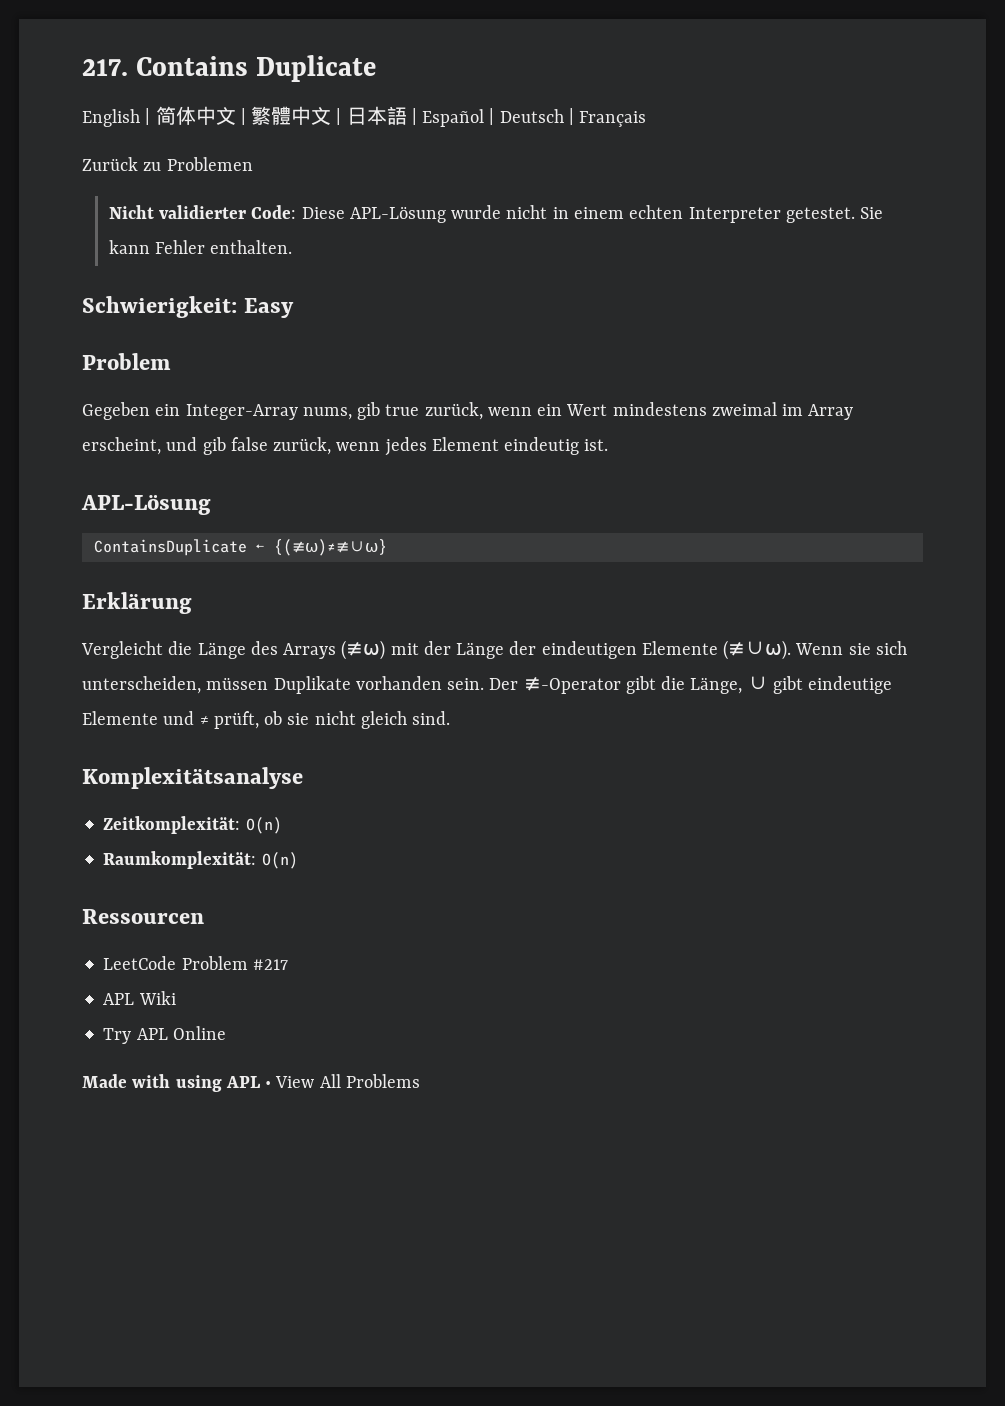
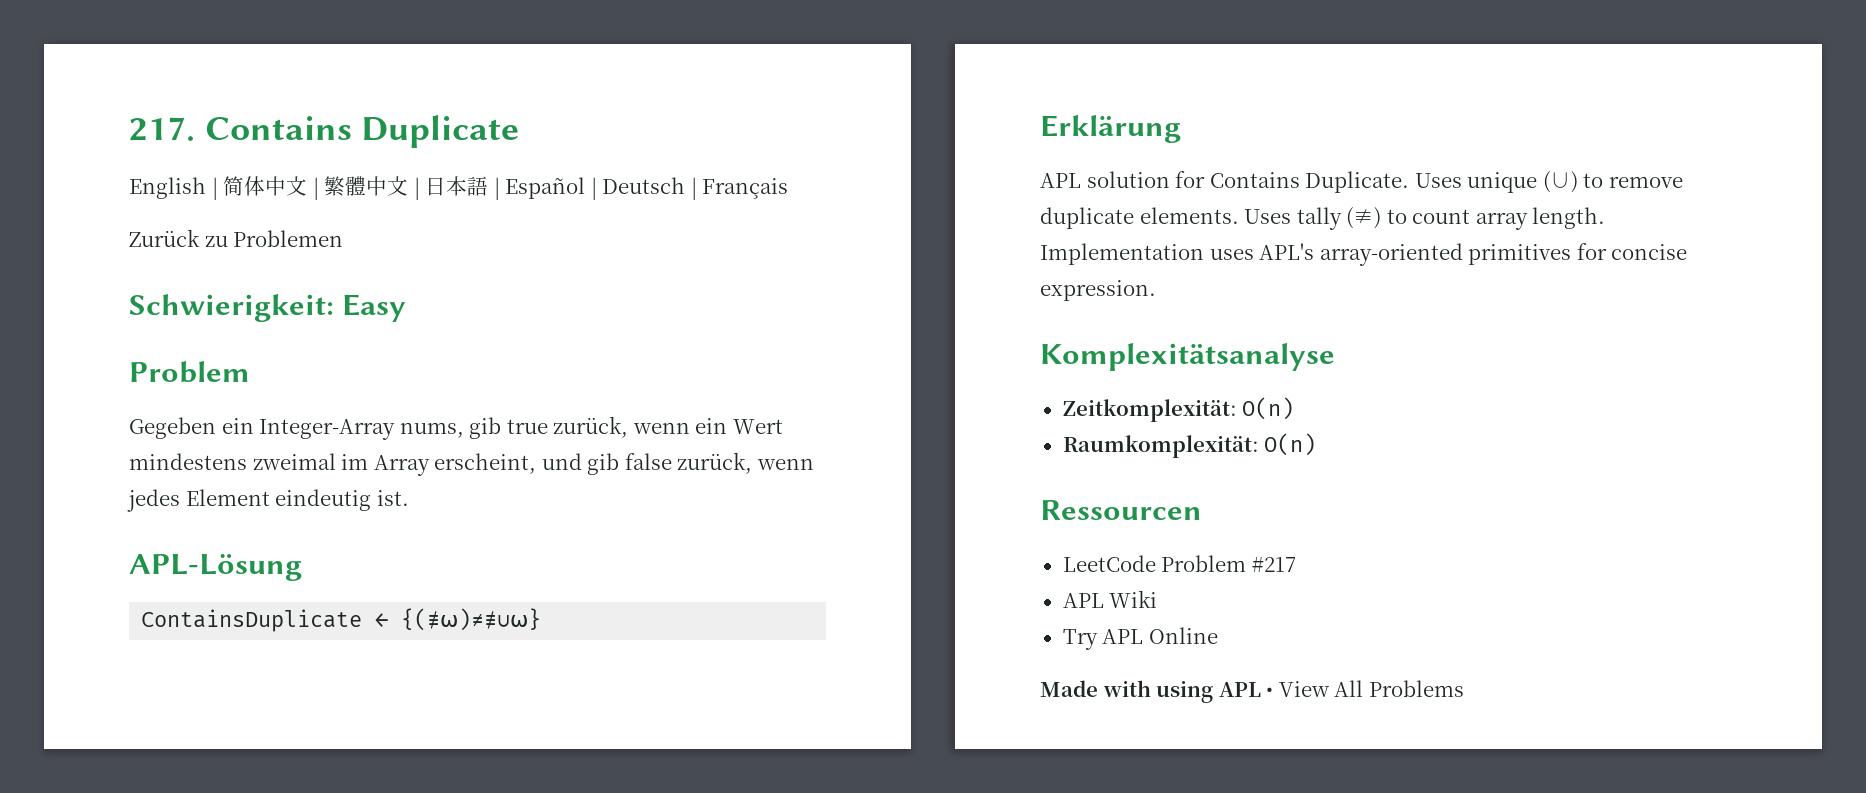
- Nicht validierter Code: Diese APL-Lösung wurde nicht in einem echten Interpreter getestet. Sie kann Fehler enthalten.
- Vergleicht die Länge des Arrays (≢⍵) mit der Länge der eindeutigen Elemente (≢∪⍵). Wenn sie sich unterscheiden, müssen Duplikate vorhanden sein. Der ≢-Operator gibt die Länge, ∪ gibt eindeutige Elemente und ≠ prüft, ob sie nicht gleich sind.
+ APL solution for Contains Duplicate. Uses unique (∪) to remove duplicate elements. Uses tally (≢) to count array length. Implementation uses APL's array-oriented primitives for concise expression.

